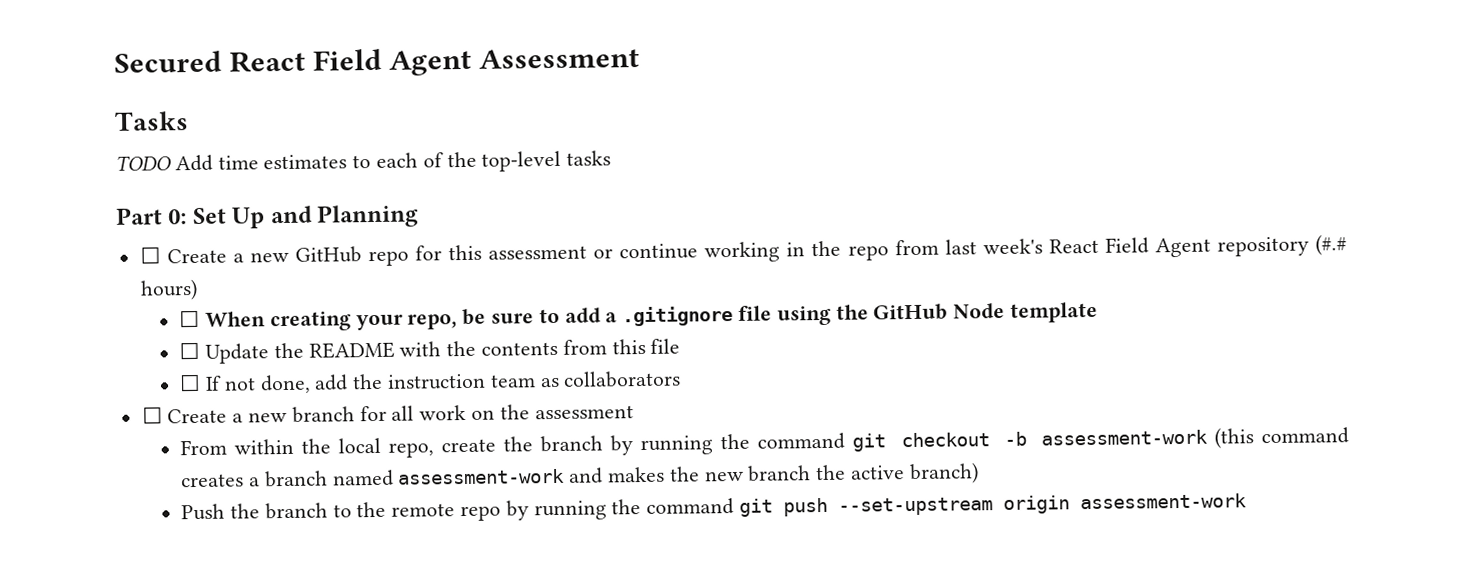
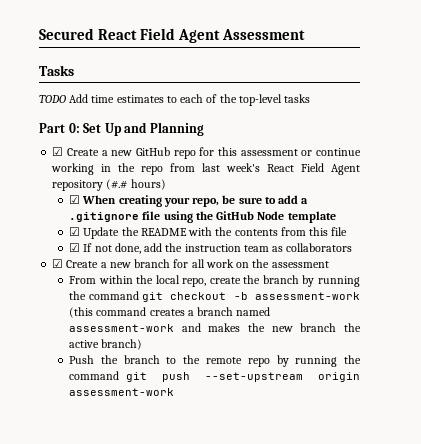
- ☐ Create a new GitHub repo for this assessment or continue working in the repo from last week's React Field Agent repository (#.# hours)
+ ☑ Create a new GitHub repo for this assessment or continue working in the repo from last week's React Field Agent repository (#.# hours)
- ☐ When creating your repo, be sure to add a .gitignore file using the GitHub Node template
+ ☑ When creating your repo, be sure to add a .gitignore file using the GitHub Node template
- ☐ Update the README with the contents from this file
+ ☑ Update the README with the contents from this file
- ☐ If not done, add the instruction team as collaborators
+ ☑ If not done, add the instruction team as collaborators
- ☐ Create a new branch for all work on the assessment
+ ☑ Create a new branch for all work on the assessment

